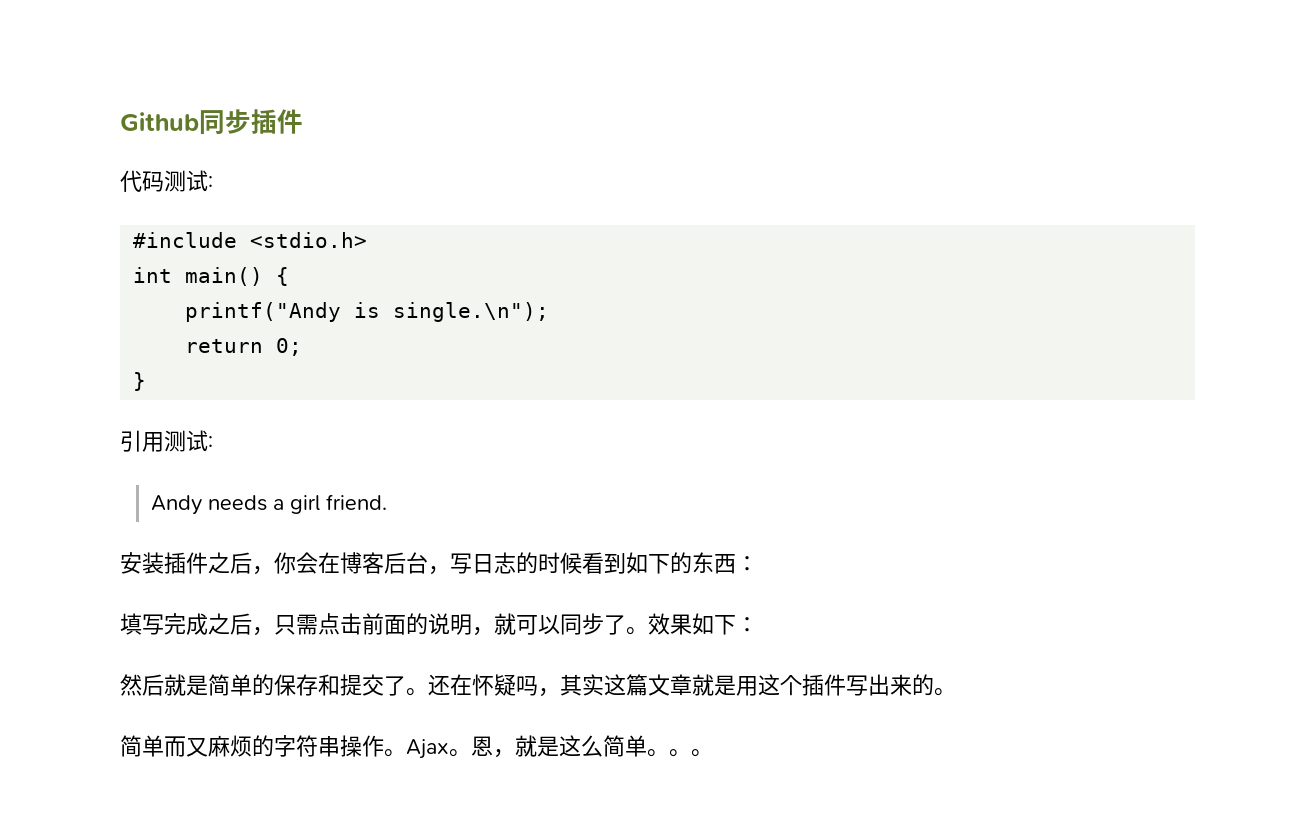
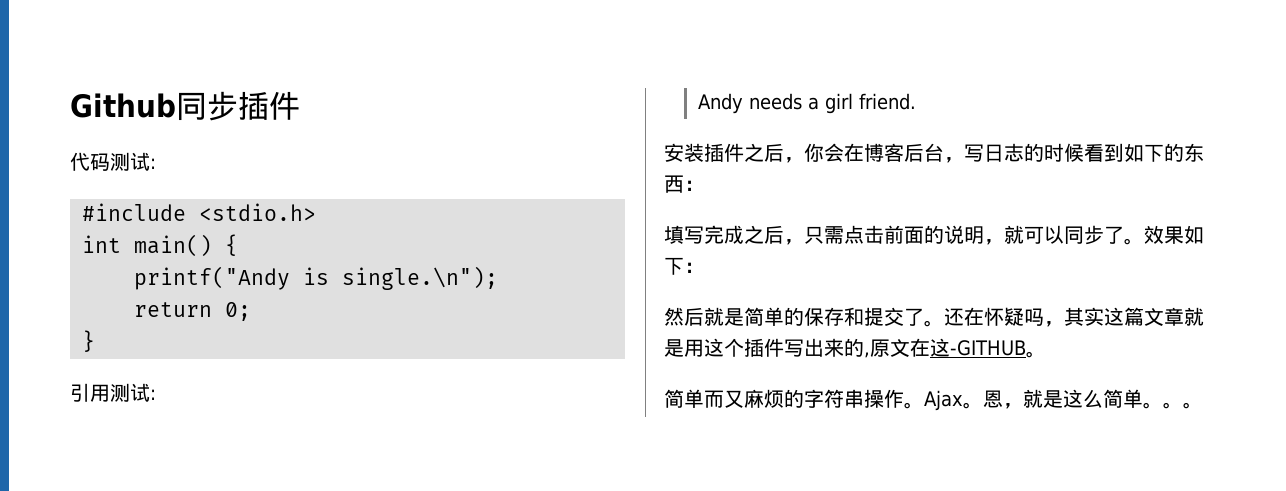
- 还在怀疑吗，其实这篇文章就是用这个插件写出来的。
+ 还在怀疑吗，其实这篇文章就是用这个插件写出来的,原文在这-GITHUB。

